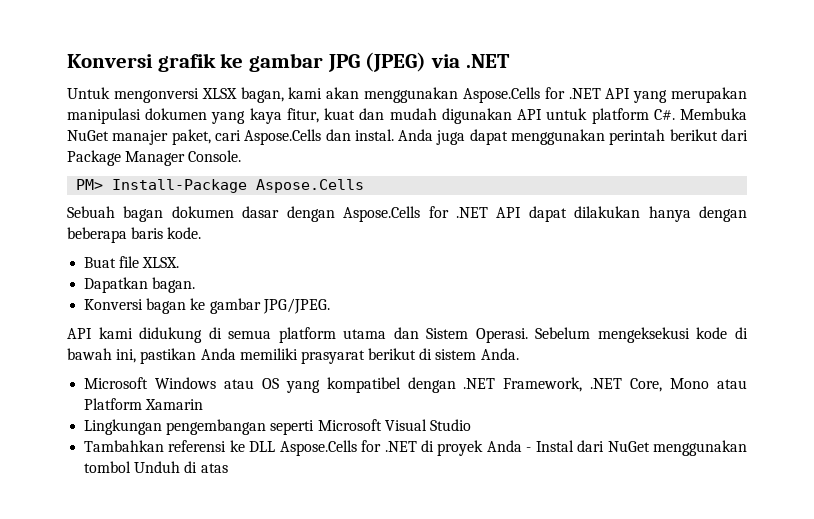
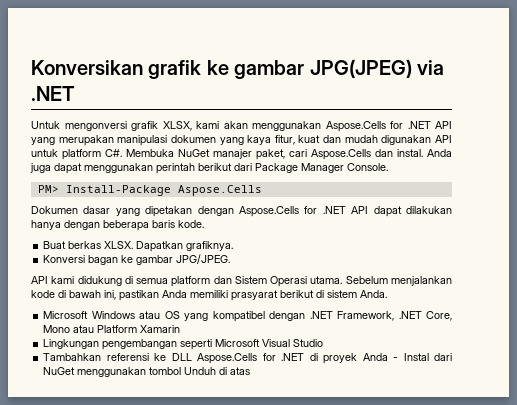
- Konversi grafik ke gambar JPG (JPEG) via .NET
+ Konversikan grafik ke gambar JPG(JPEG) via .NET
- Untuk mengonversi XLSX bagan, kami akan menggunakan Aspose.Cells for .NET API yang merupakan manipulasi dokumen yang kaya fitur, kuat dan mudah digunakan API untuk platform C#. Membuka NuGet manajer paket, cari Aspose.Cells dan instal.
+ Untuk mengonversi grafik XLSX, kami akan menggunakan Aspose.Cells for .NET API yang merupakan manipulasi dokumen yang kaya fitur, kuat dan mudah digunakan API untuk platform C#. Membuka NuGet manajer paket, cari Aspose.Cells dan instal.
- Sebuah bagan dokumen dasar dengan Aspose.Cells for .NET API dapat dilakukan hanya dengan beberapa baris kode.
+ Dokumen dasar yang dipetakan dengan Aspose.Cells for .NET API dapat dilakukan hanya dengan beberapa baris kode.
- Buat file XLSX.
- Dapatkan bagan.
+ Buat berkas XLSX. Dapatkan grafiknya.
- API kami didukung di semua platform utama dan Sistem Operasi. Sebelum mengeksekusi kode di bawah ini, pastikan Anda memiliki prasyarat berikut di sistem Anda.
+ API kami didukung di semua platform dan Sistem Operasi utama. Sebelum menjalankan kode di bawah ini, pastikan Anda memiliki prasyarat berikut di sistem Anda.

